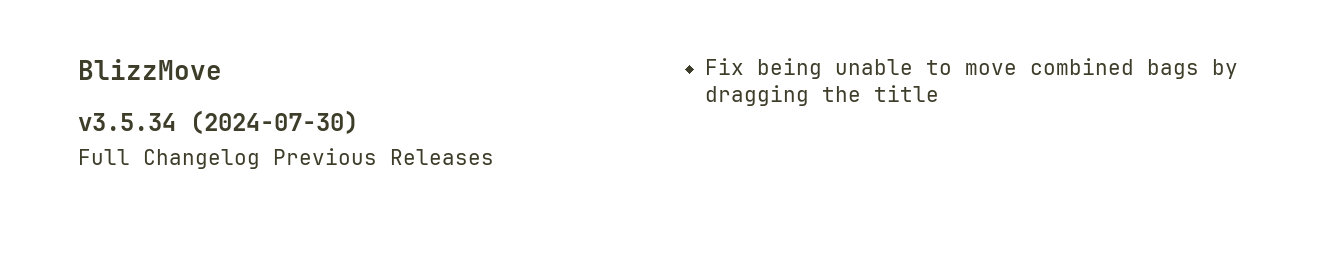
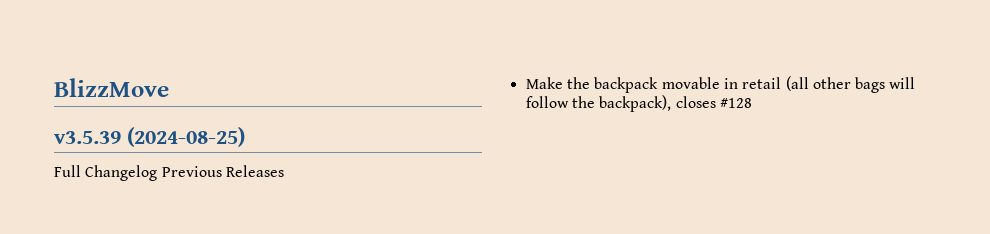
- v3.5.34 (2024-07-30)
+ v3.5.39 (2024-08-25)
- Fix being unable to move combined bags by dragging the title
+ Make the backpack movable in retail (all other bags will follow the backpack), closes #128

